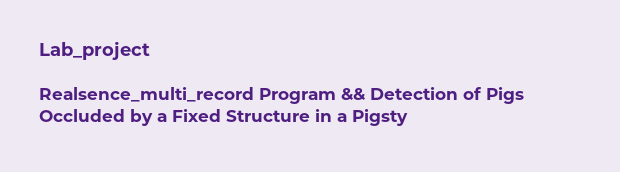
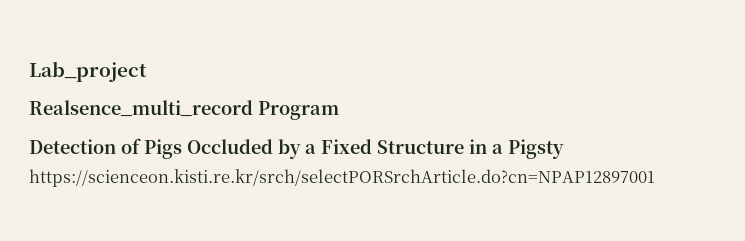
- Realsence_multi_record Program && Detection of Pigs Occluded by a Fixed Structure in a Pigsty
+ Realsence_multi_record Program
+ Detection of Pigs Occluded by a Fixed Structure in a Pigsty
+ https://scienceon.kisti.re.kr/srch/selectPORSrchArticle.do?cn=NPAP12897001

